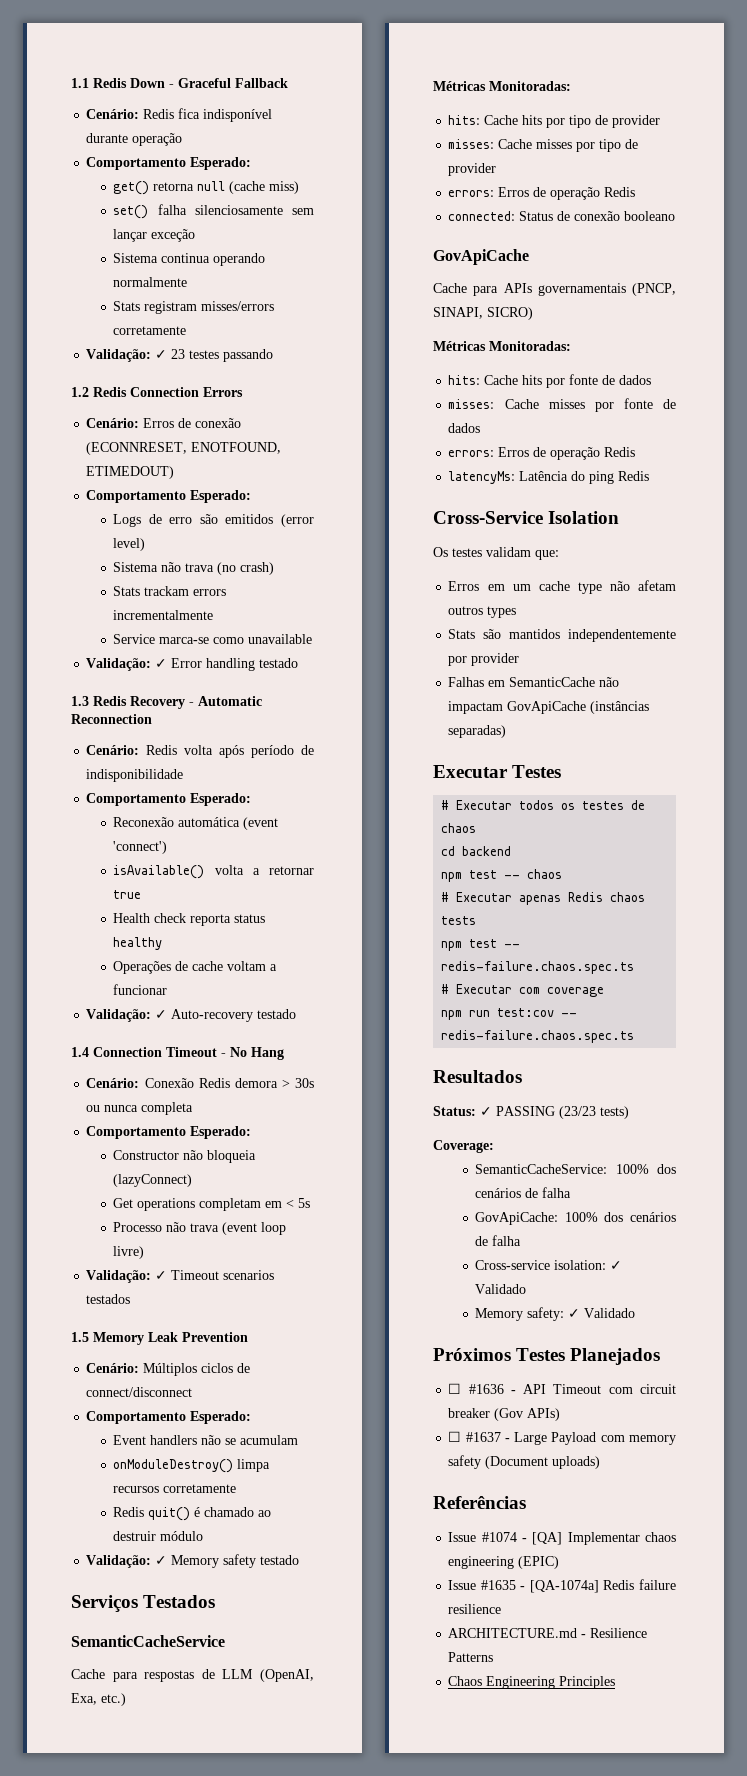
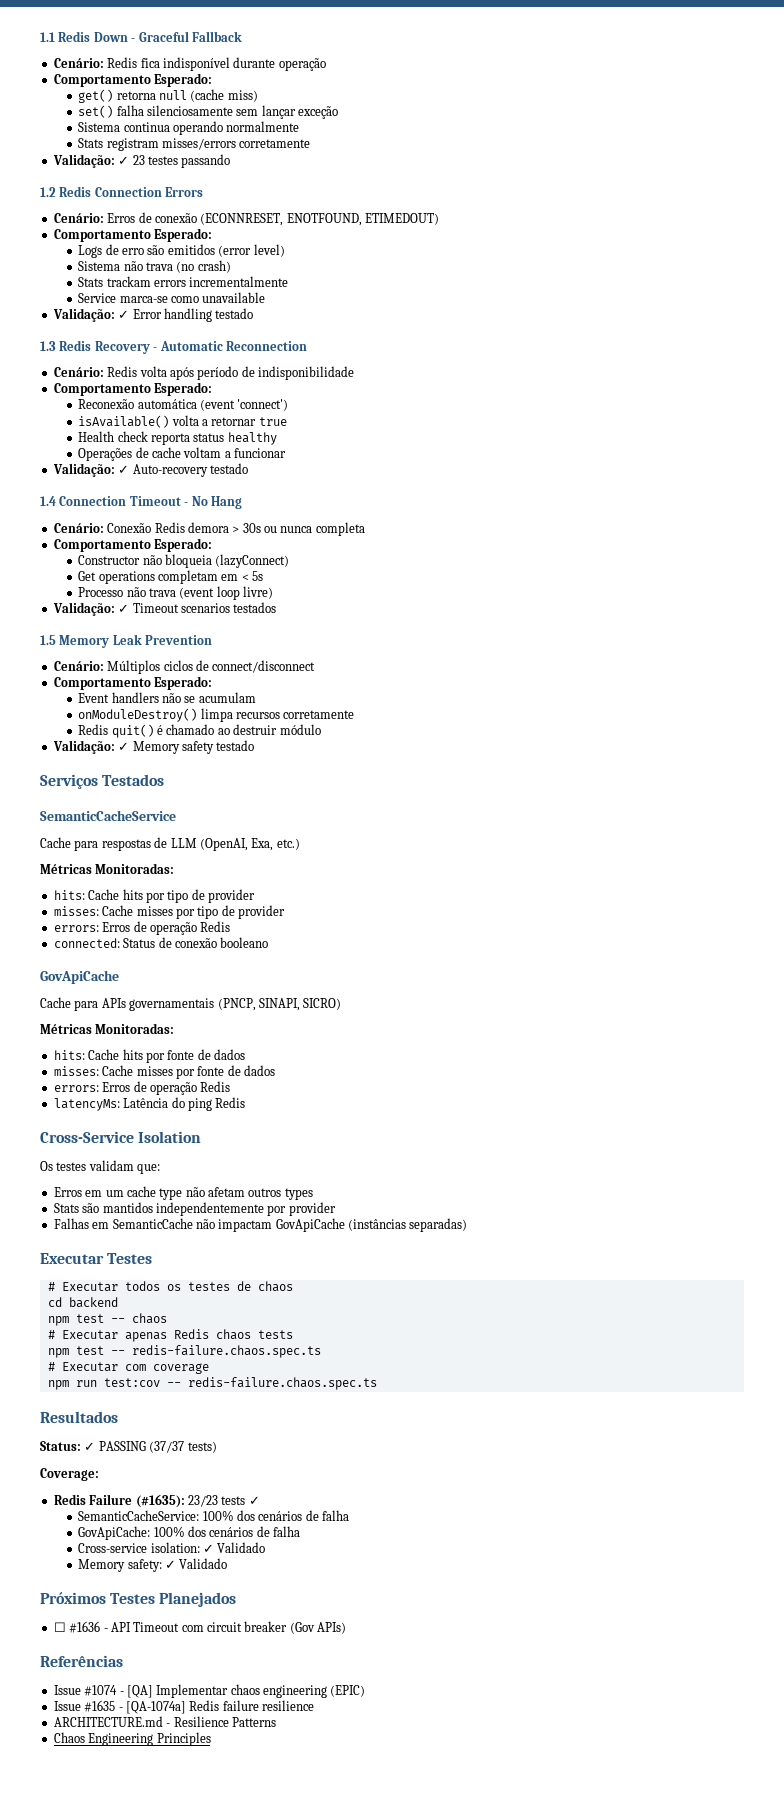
- Status: ✓ PASSING (23/23 tests)
+ Status: ✓ PASSING (37/37 tests)
+ Redis Failure (#1635): 23/23 tests ✓
- ☐ #1637 - Large Payload com memory safety (Document uploads)

